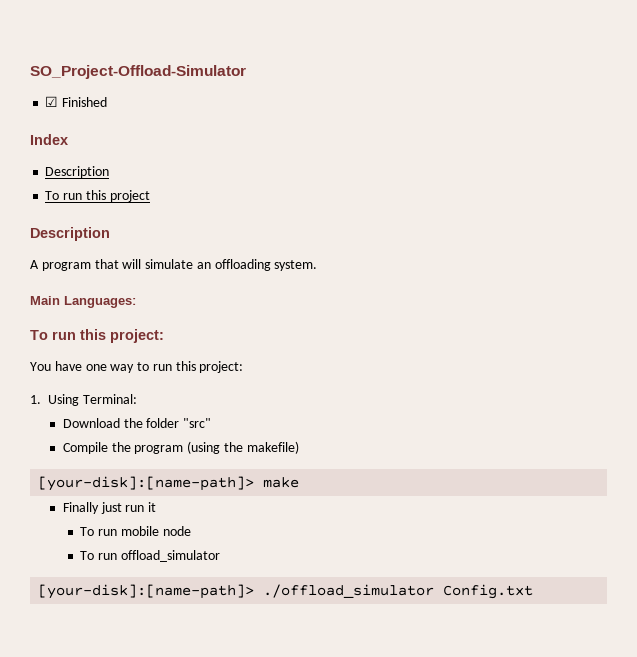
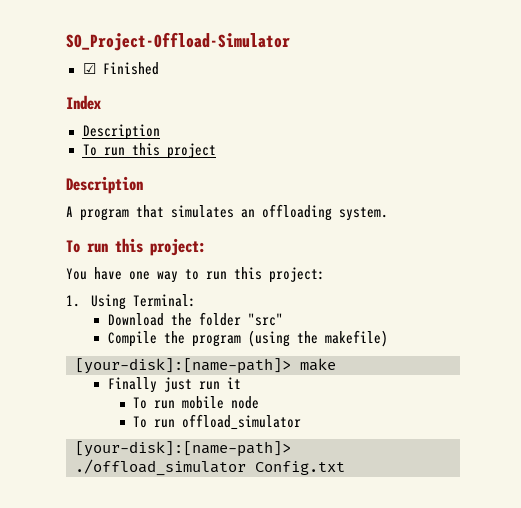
- A program that will simulate an offloading system.
+ A program that simulates an offloading system.
- Main Languages:

